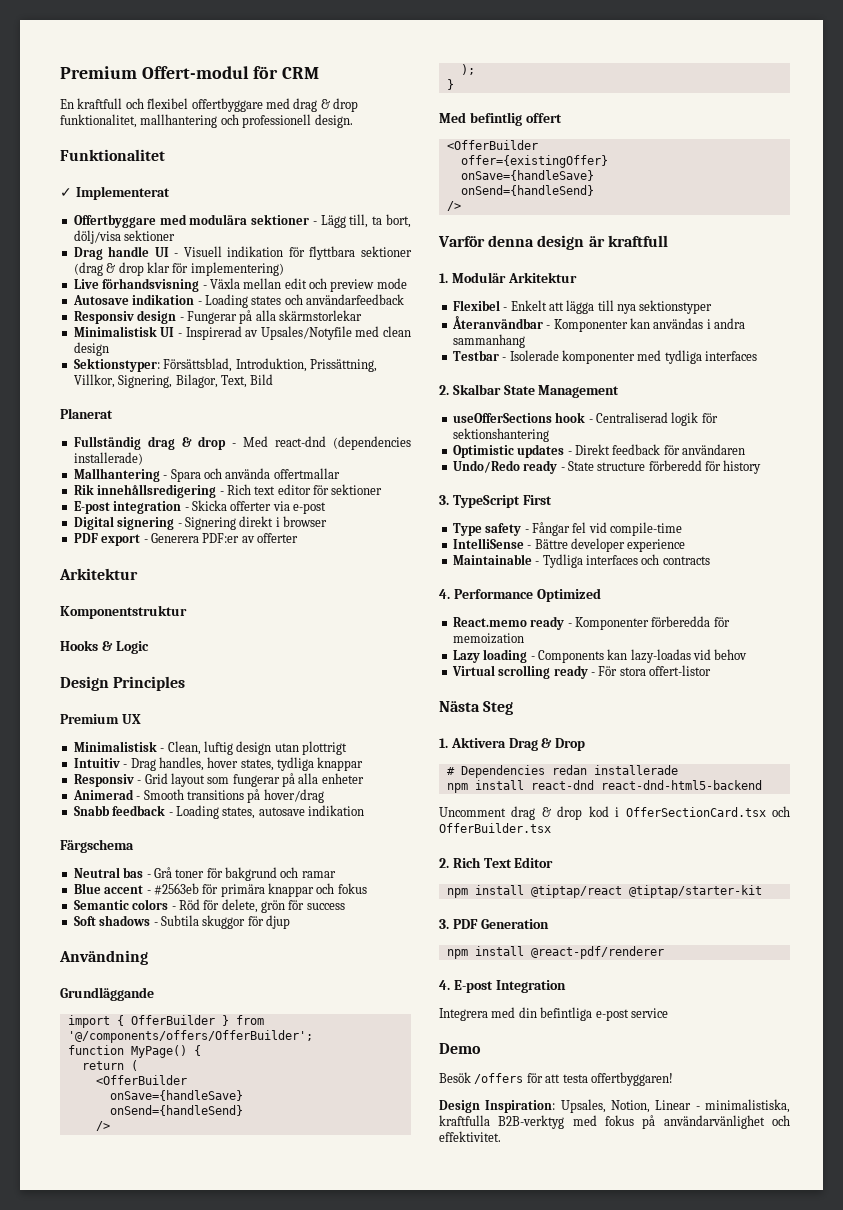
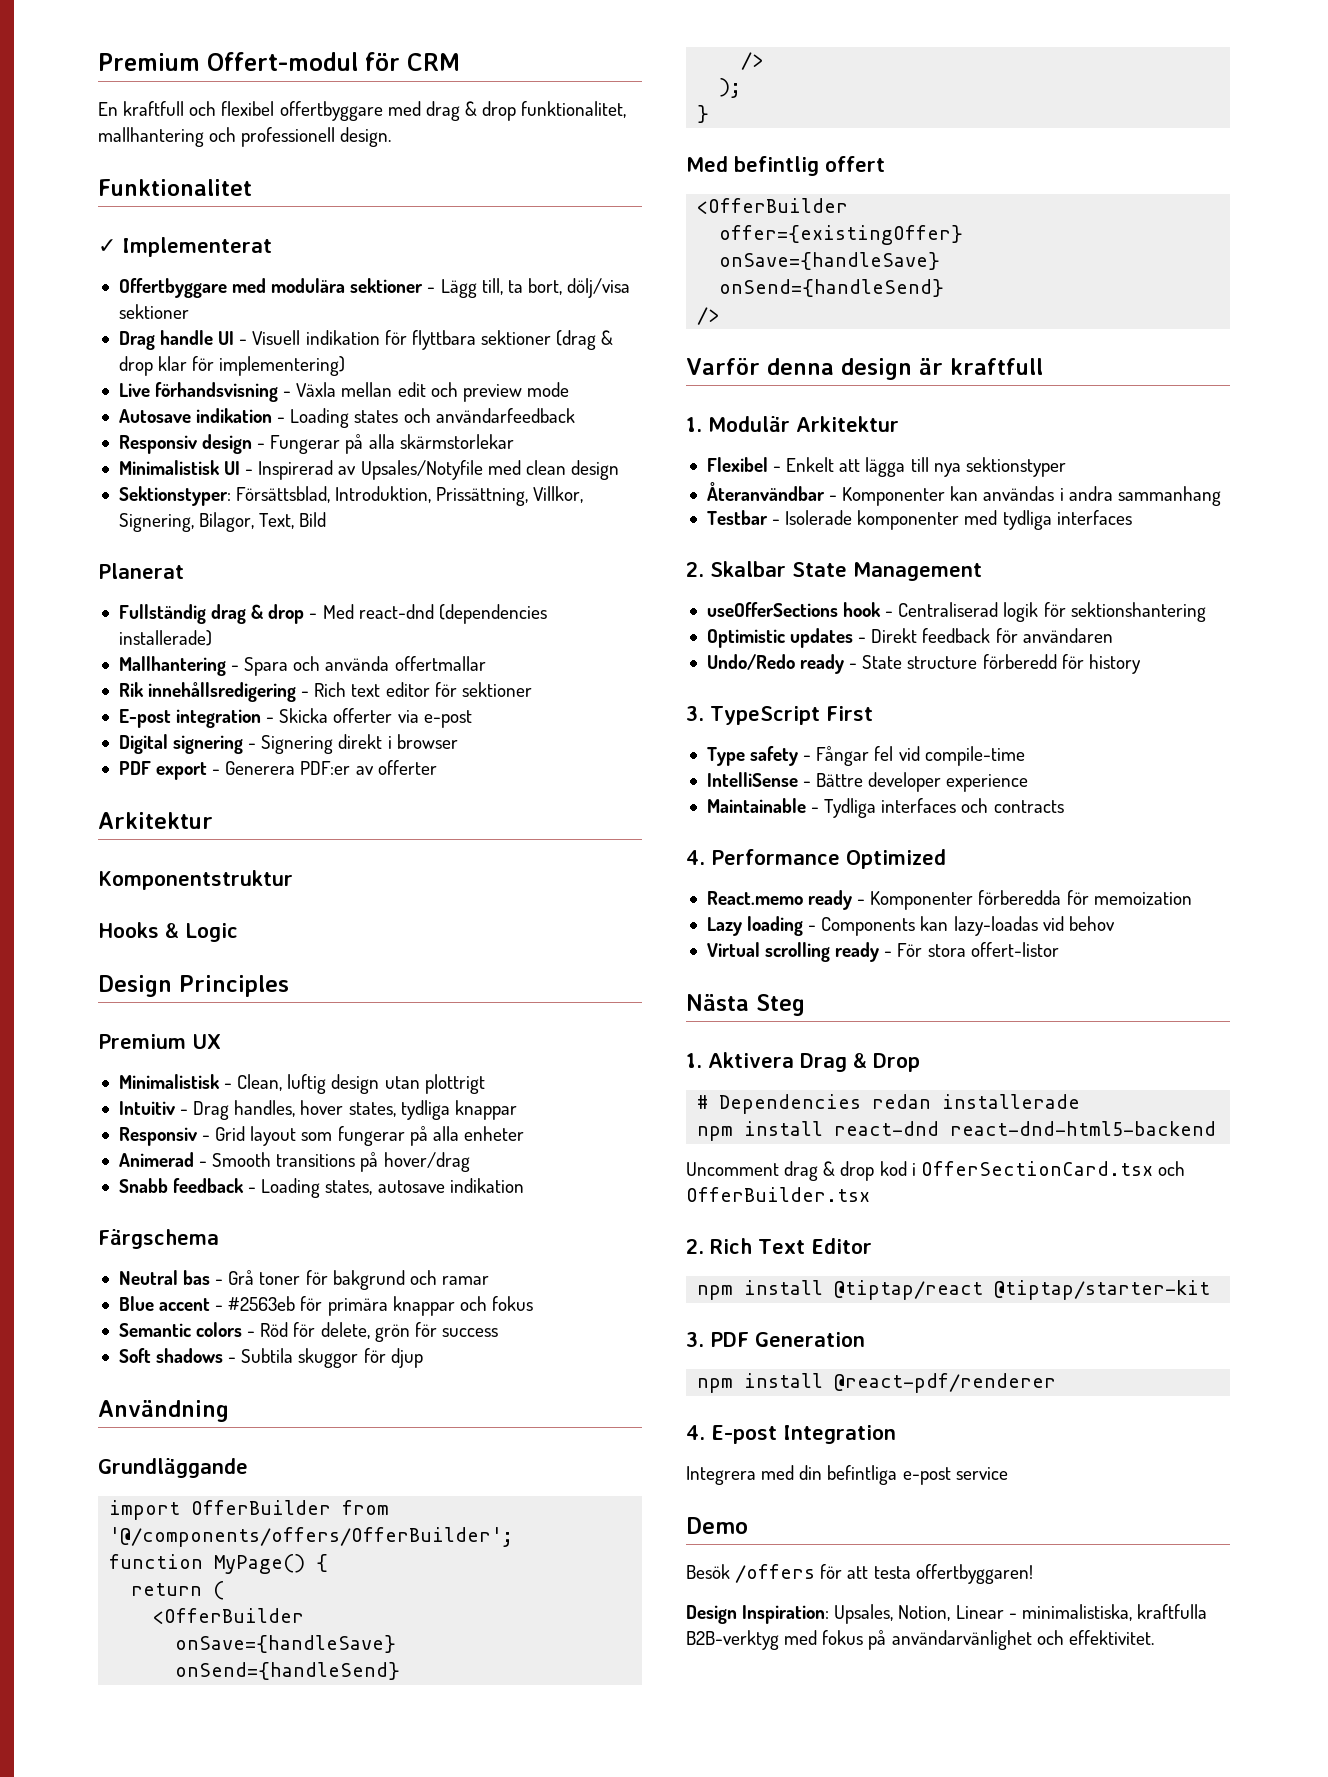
- import { OfferBuilder } from '@/components/offers/OfferBuilder';
+ import OfferBuilder from '@/components/offers/OfferBuilder';

